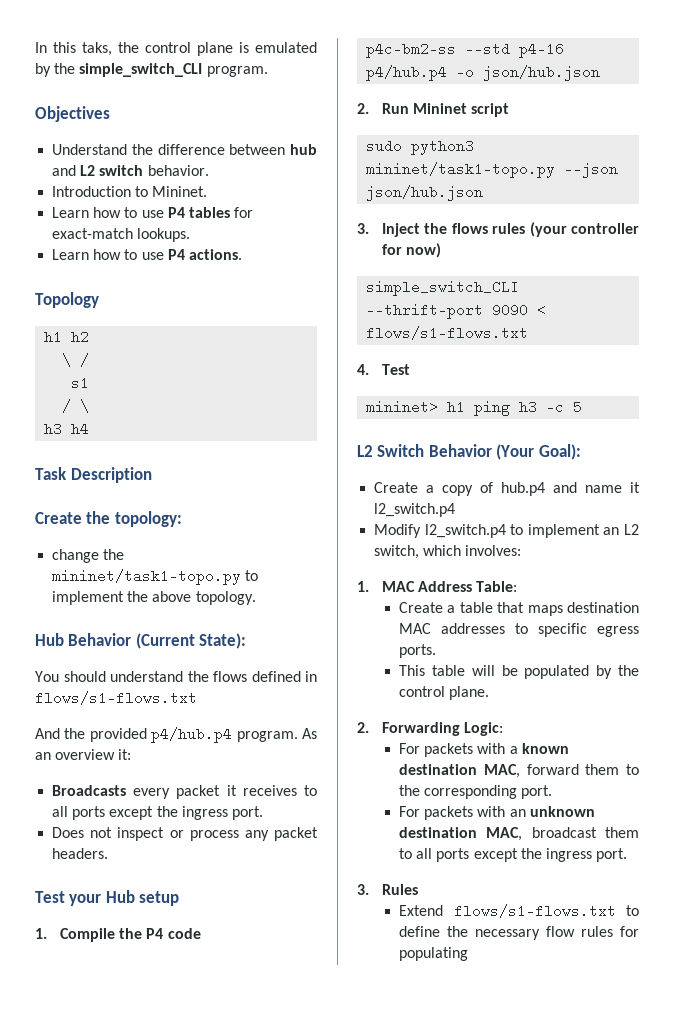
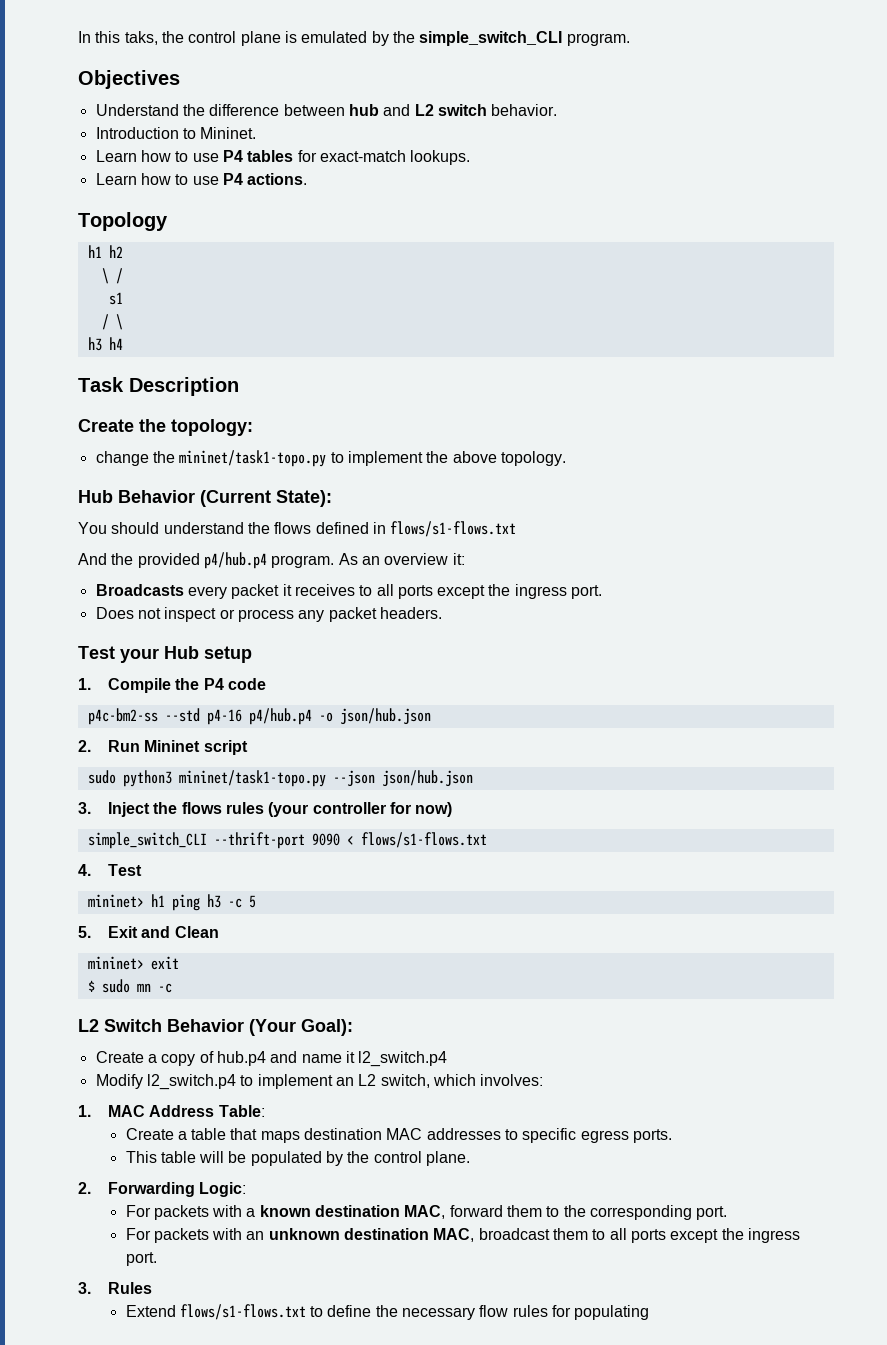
+ 5. Exit and Clean
+ mininet> exit
+ $ sudo mn -c

